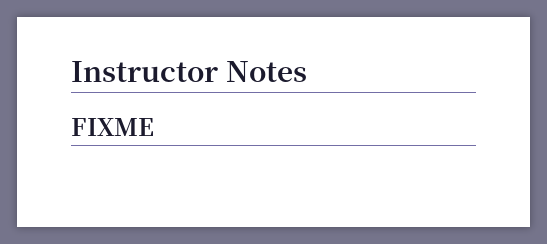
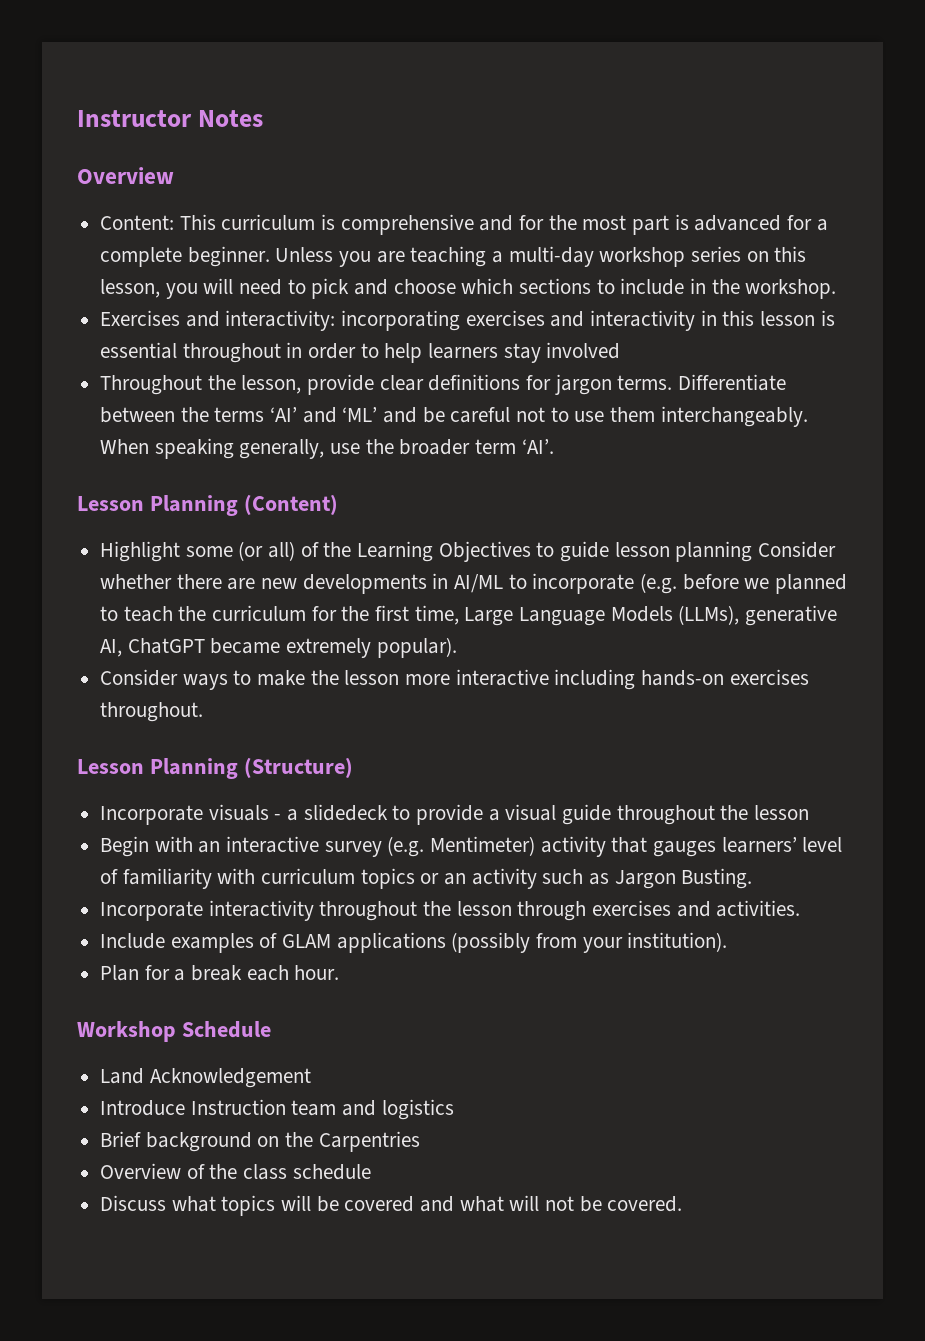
  Instructor Notes
- FIXME
+ Overview
+ Content: This curriculum is comprehensive and for the most part is advanced for a complete beginner. Unless you are teaching a multi-day workshop series on this lesson, you will need to pick and choose which sections to include in the workshop.
+ Exercises and interactivity: incorporating exercises and interactivity in this lesson is essential throughout in order to help learners stay involved
+ Throughout the lesson, provide clear definitions for jargon terms. Differentiate between the terms ‘AI’ and ‘ML’ and be careful not to use them interchangeably. When speaking generally, use the broader term ‘AI’.
+ Lesson Planning (Content)
+ Highlight some (or all) of the Learning Objectives to guide lesson planning Consider whether there are new developments in AI/ML to incorporate (e.g. before we planned to teach the curriculum for the first time, Large Language Models (LLMs), generative AI, ChatGPT became extremely popular).
+ Consider ways to make the lesson more interactive including hands-on exercises throughout.
+ Lesson Planning (Structure)
+ Incorporate visuals - a slidedeck to provide a visual guide throughout the lesson
+ Begin with an interactive survey (e.g. Mentimeter) activity that gauges learners’ level of familiarity with curriculum topics or an activity such as Jargon Busting.
+ Incorporate interactivity throughout the lesson through exercises and activities.
+ Include examples of GLAM applications (possibly from your institution).
+ Plan for a break each hour.
+ Workshop Schedule
+ Land Acknowledgement
+ Introduce Instruction team and logistics
+ Brief background on the Carpentries
+ Overview of the class schedule
+ Discuss what topics will be covered and what will not be covered.

